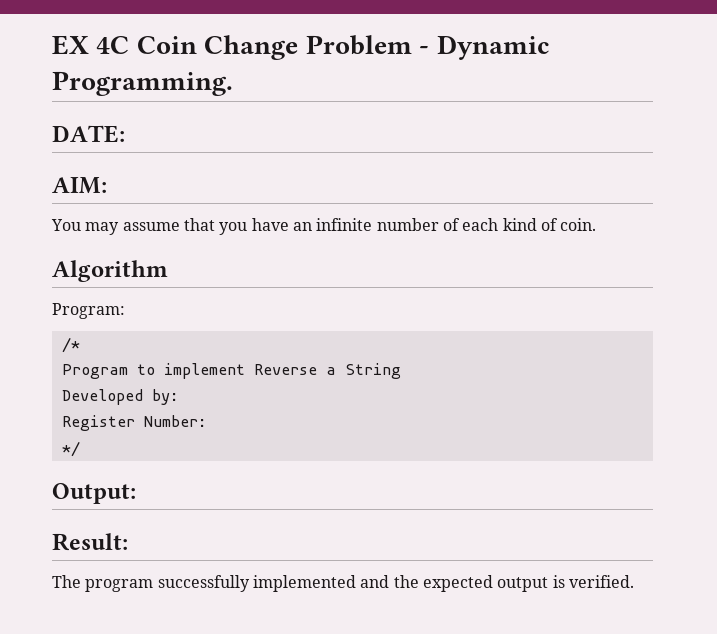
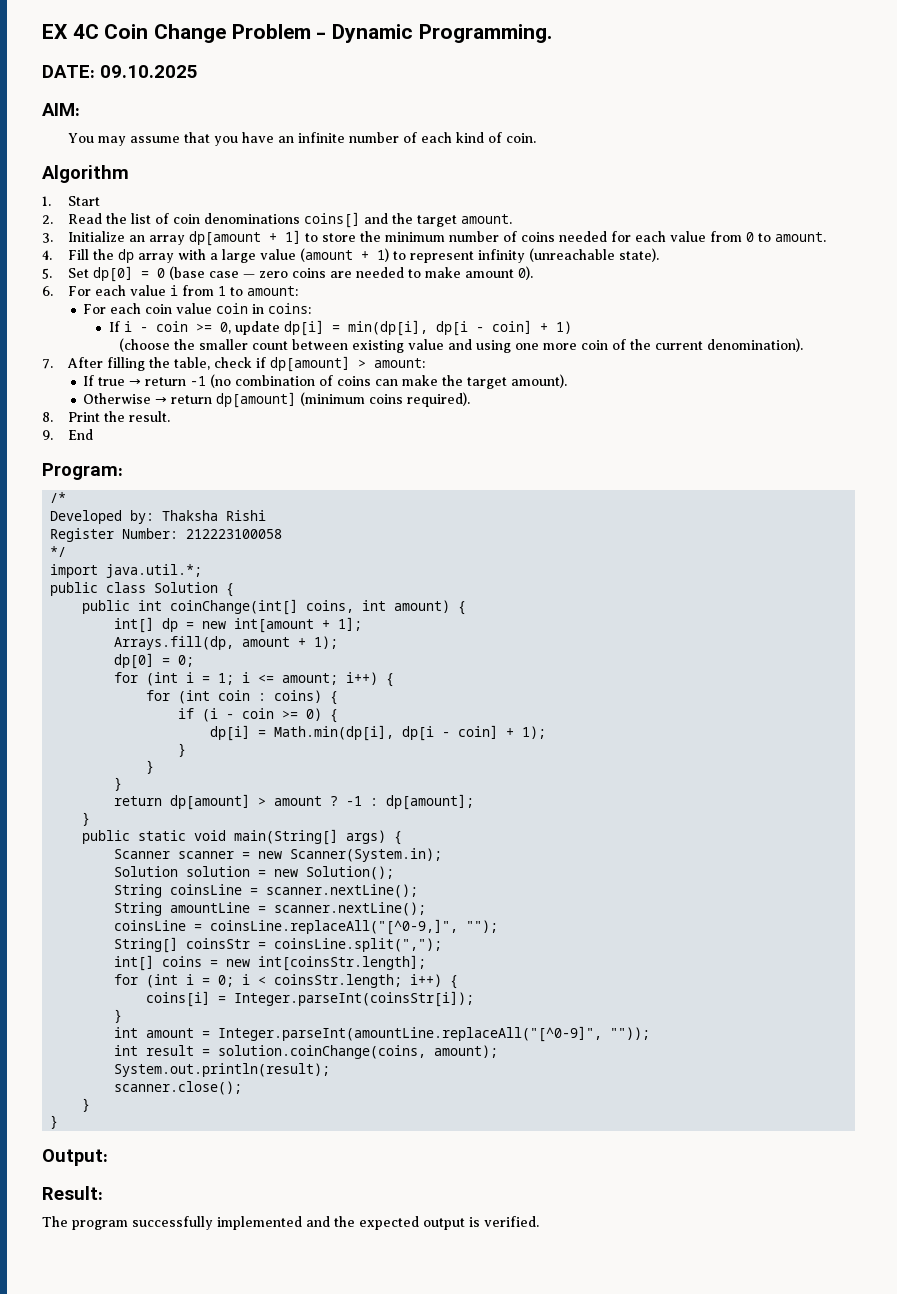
- DATE:
+ DATE: 09.10.2025
+ 1. Start
+ 2. Read the list of coin denominations coins[] and the target amount.
+ 3. Initialize an array dp[amount + 1] to store the minimum number of coins needed for each value from 0 to amount.
+ 4. Fill the dp array with a large value (amount + 1) to represent infinity (unreachable state).
+ 5. Set dp[0] = 0 (base case — zero coins are needed to make amount 0).
+ 6. For each value i from 1 to amount:
+ For each coin value coin in coins:
+ If i - coin >= 0, update dp[i] = min(dp[i], dp[i - coin] + 1)
+ (choose the smaller count between existing value and using one more coin of the current denomination).
+ 7. After filling the table, check if dp[amount] > amount:
+ If true → return -1 (no combination of coins can make the target amount).
+ Otherwise → return dp[amount] (minimum coins required).
+ 8. Print the result.
+ 9. End
  Program:
  /*
- Program to implement Reverse a String
- Developed by:
+ Developed by: Thaksha Rishi
- Register Number:
+ Register Number: 212223100058
+ import java.util.*;
+ public class Solution {
+ public int coinChange(int[] coins, int amount) {
+ int[] dp = new int[amount + 1];
+ Arrays.fill(dp, amount + 1);
+ dp[0] = 0;
+ for (int i = 1; i <= amount; i++) {
+ for (int coin : coins) {
+ if (i - coin >= 0) {
+ dp[i] = Math.min(dp[i], dp[i - coin] + 1);
+ }
+ }
+ }
+ return dp[amount] > amount ? -1 : dp[amount];
+ }
+ public static void main(String[] args) {
+ Scanner scanner = new Scanner(System.in);
+ Solution solution = new Solution();
+ String coinsLine = scanner.nextLine();
+ String amountLine = scanner.nextLine();
+ coinsLine = coinsLine.replaceAll("[^0-9,]", "");
+ String[] coinsStr = coinsLine.split(",");
+ int[] coins = new int[coinsStr.length];
+ for (int i = 0; i < coinsStr.length; i++) {
+ coins[i] = Integer.parseInt(coinsStr[i]);
+ }
+ int amount = Integer.parseInt(amountLine.replaceAll("[^0-9]", ""));
+ int result = solution.coinChange(coins, amount);
+ System.out.println(result);
+ scanner.close();
+ }
+ }

